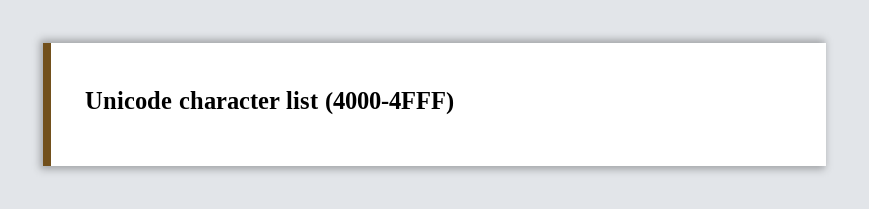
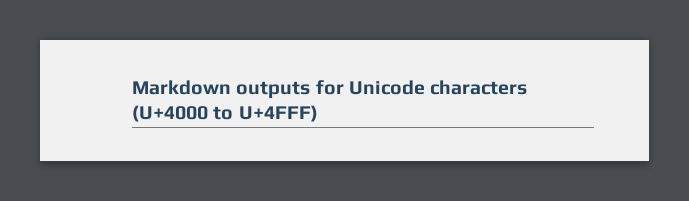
- Unicode character list (4000-4FFF)
+ Markdown outputs for Unicode characters (U+4000 to U+4FFF)

